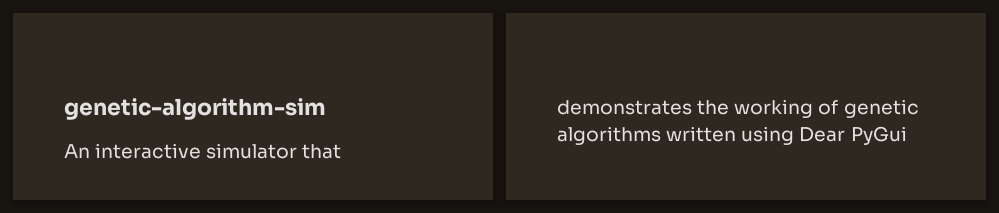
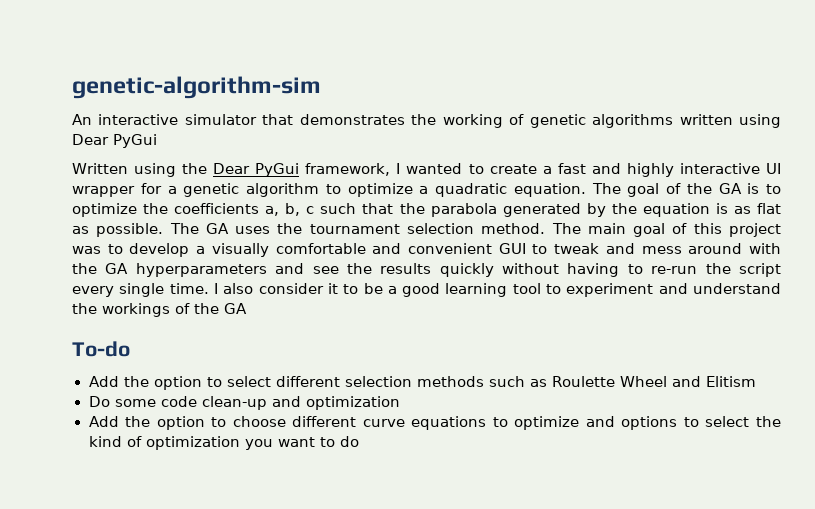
+ Written using the Dear PyGui framework, I wanted to create a fast and highly interactive UI wrapper for a genetic algorithm to optimize a quadratic equation. The goal of the GA is to optimize the coefficients a, b, c such that the parabola generated by the equation is as flat as possible. The GA uses the tournament selection method. The main goal of this project was to develop a visually comfortable and convenient GUI to tweak and mess around with the GA hyperparameters and see the results quickly without having to re-run the script every single time. I also consider it to be a good learning tool to experiment and understand the workings of the GA
+ To-do
+ Add the option to select different selection methods such as Roulette Wheel and Elitism
+ Do some code clean-up and optimization
+ Add the option to choose different curve equations to optimize and options to select the kind of optimization you want to do

